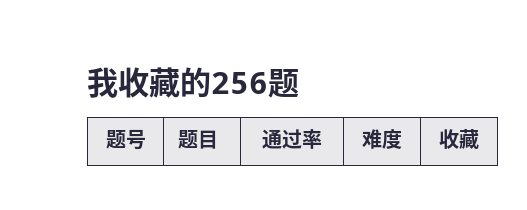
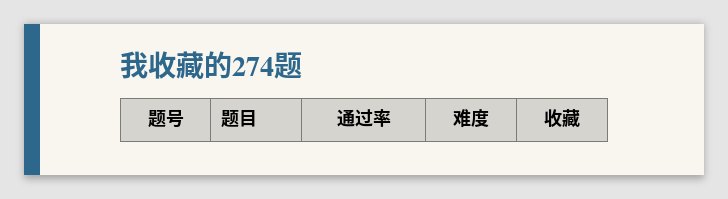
- 我收藏的256题
+ 我收藏的274题

